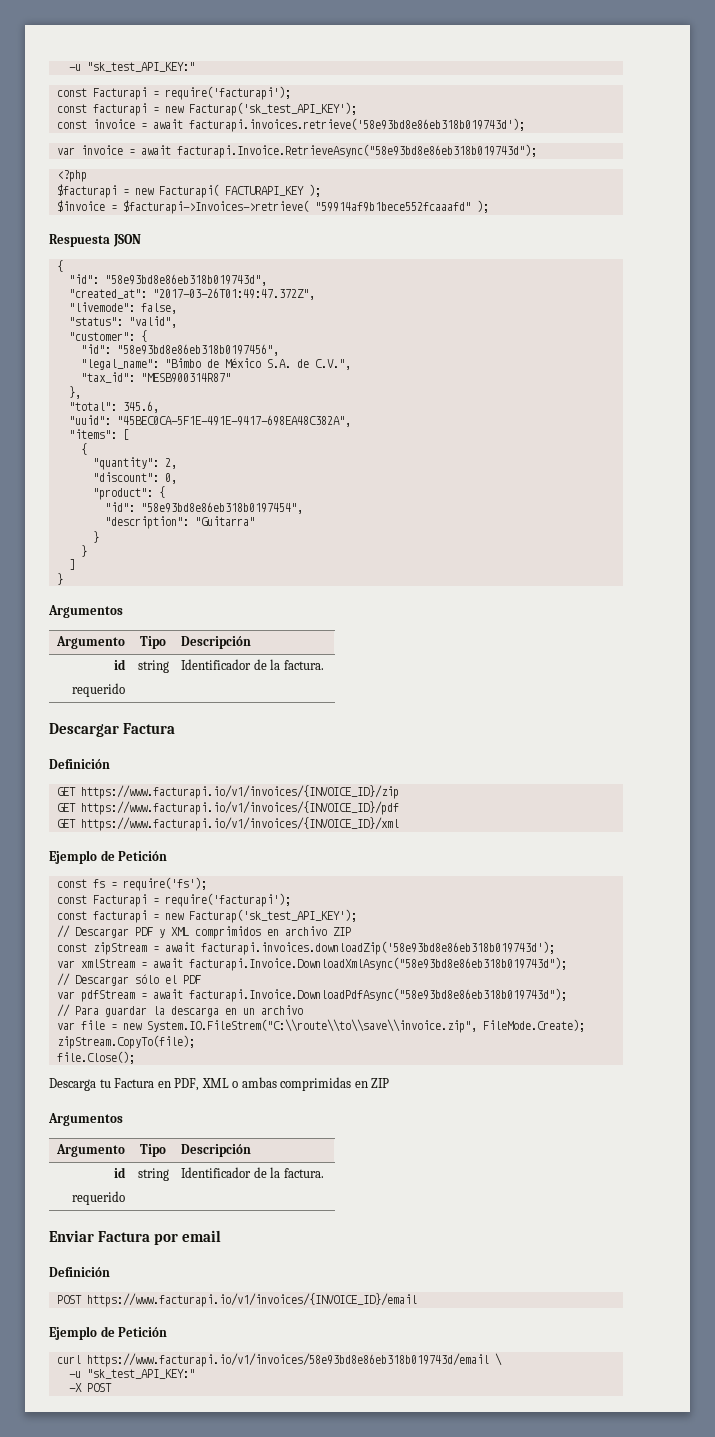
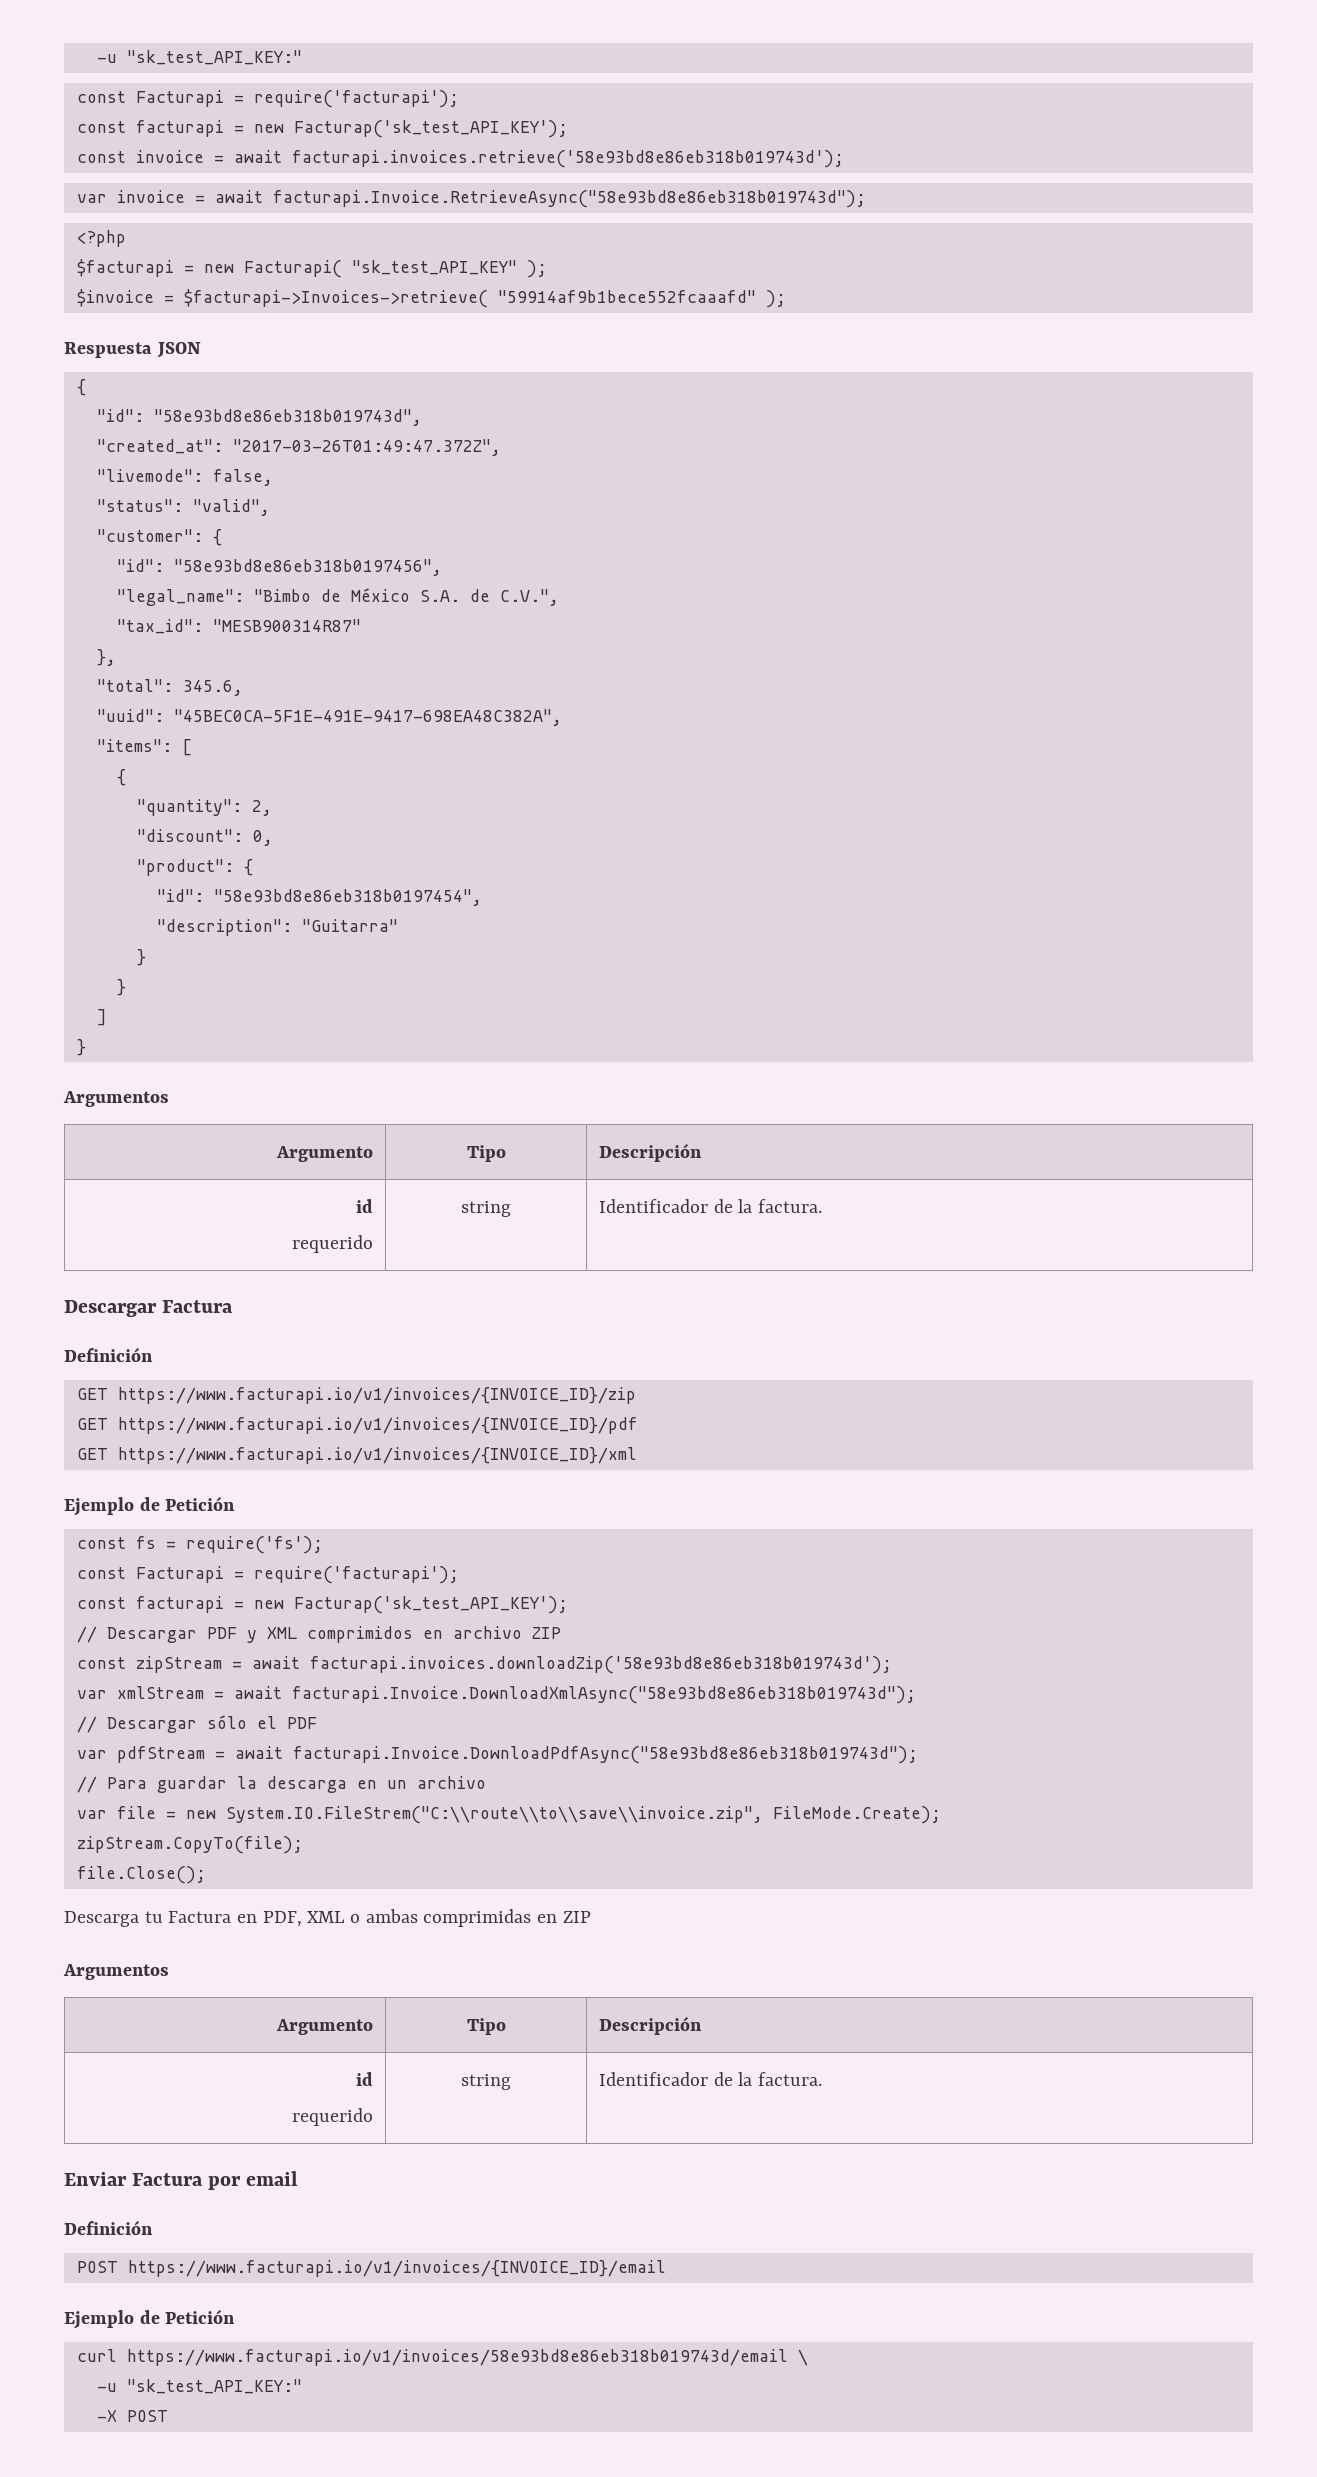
- $facturapi = new Facturapi( FACTURAPI_KEY );
+ $facturapi = new Facturapi( "sk_test_API_KEY" );

